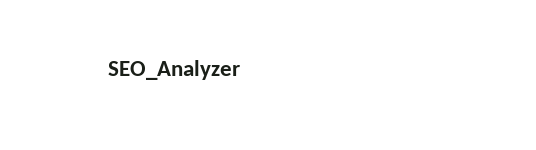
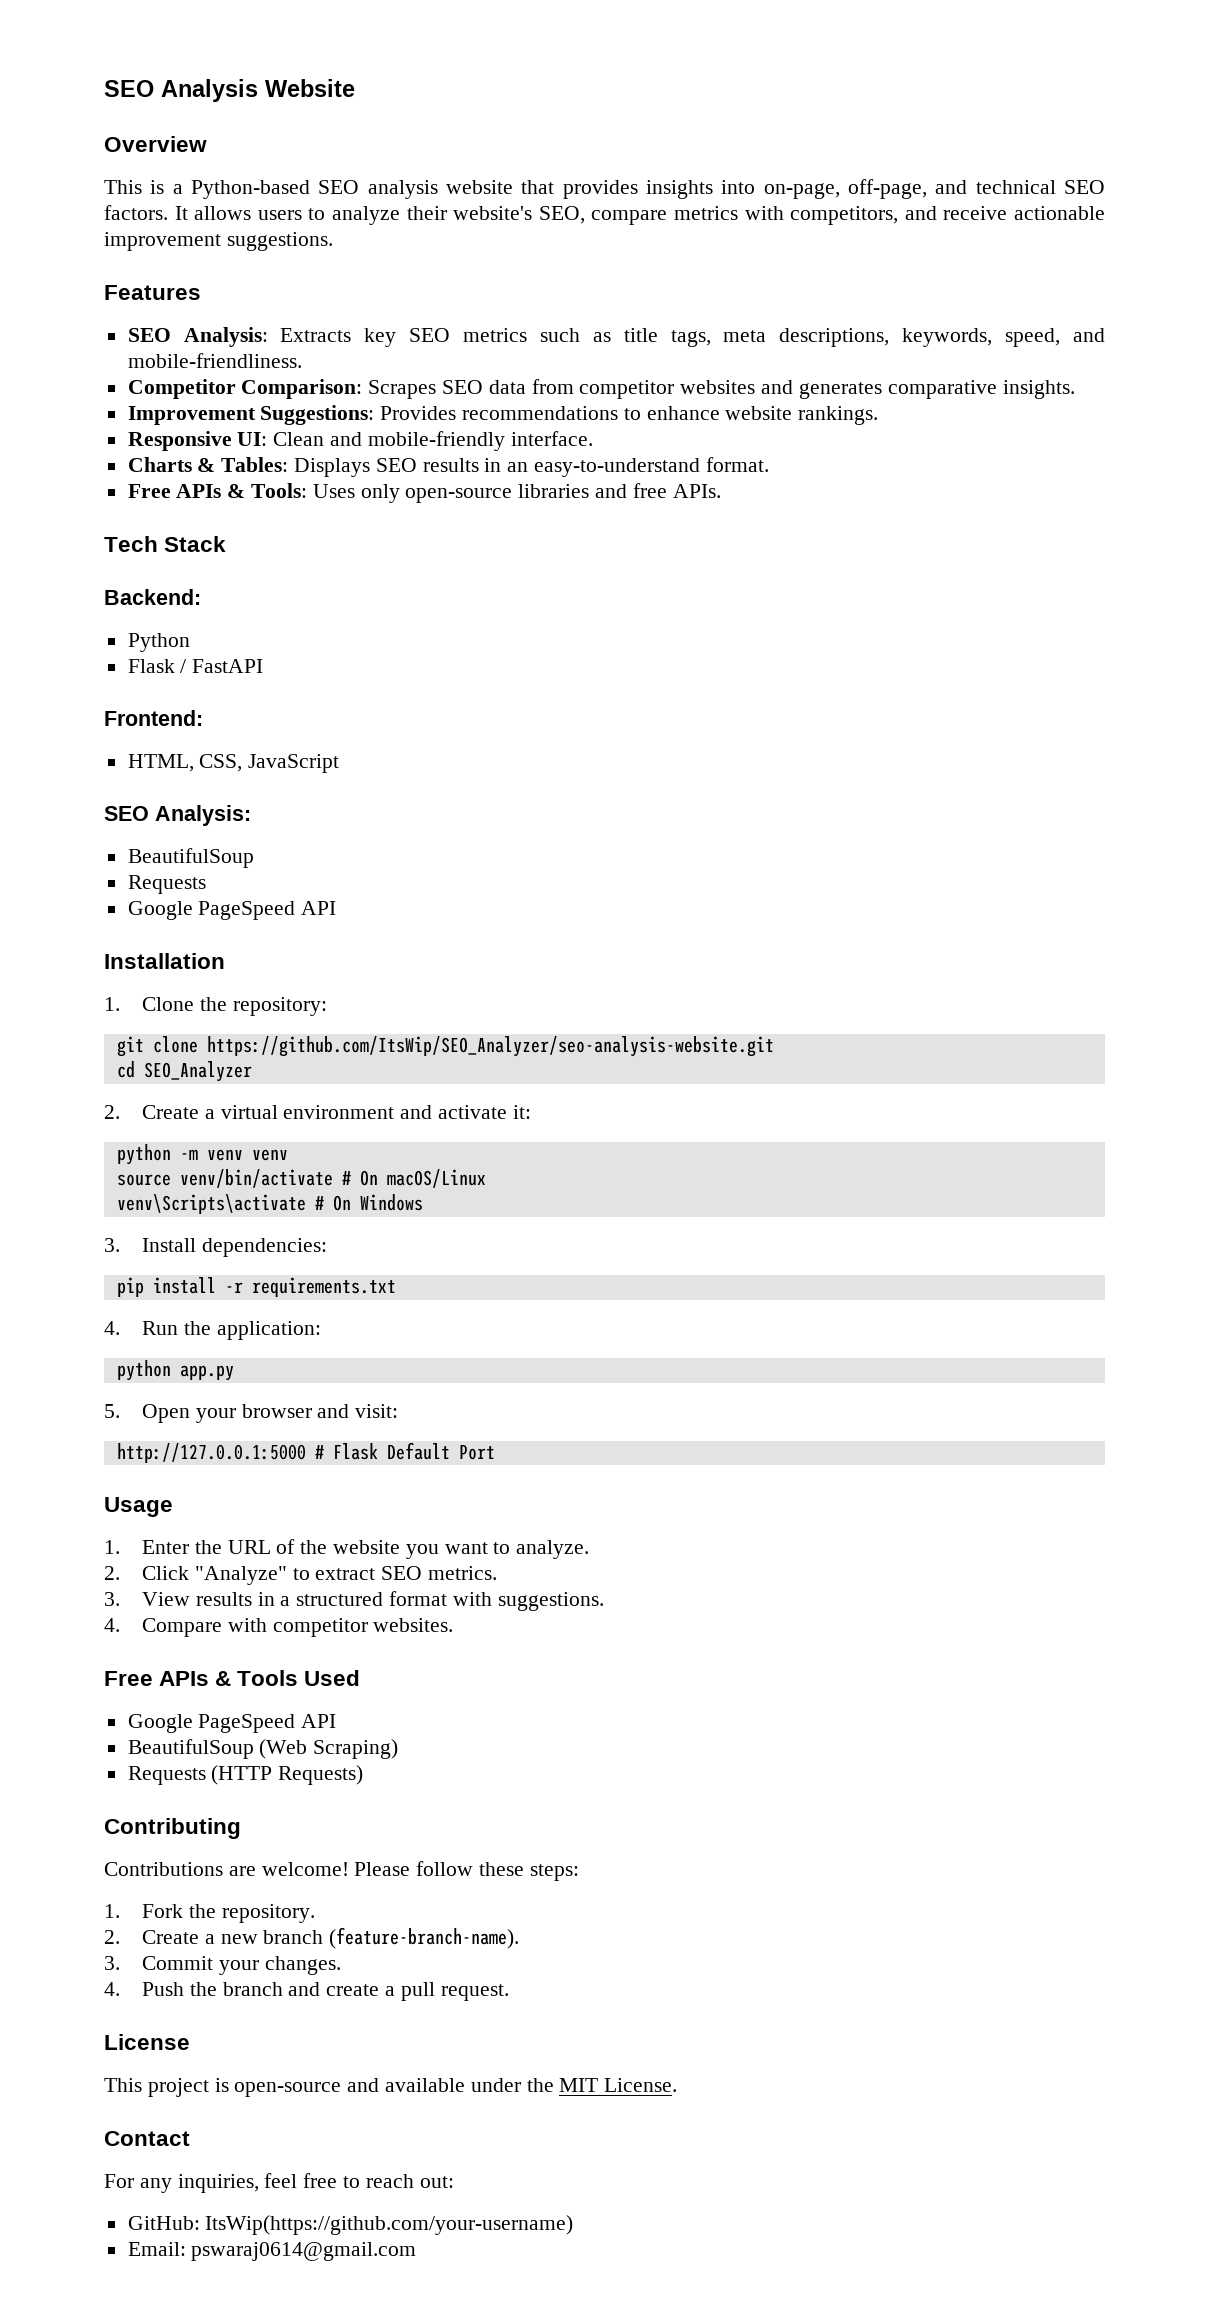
- SEO_Analyzer
+ SEO Analysis Website
+ Overview
+ This is a Python-based SEO analysis website that provides insights into on-page, off-page, and technical SEO factors. It allows users to analyze their website's SEO, compare metrics with competitors, and receive actionable improvement suggestions.
+ Features
+ SEO Analysis: Extracts key SEO metrics such as title tags, meta descriptions, keywords, speed, and mobile-friendliness.
+ Competitor Comparison: Scrapes SEO data from competitor websites and generates comparative insights.
+ Improvement Suggestions: Provides recommendations to enhance website rankings.
+ Responsive UI: Clean and mobile-friendly interface.
+ Charts & Tables: Displays SEO results in an easy-to-understand format.
+ Free APIs & Tools: Uses only open-source libraries and free APIs.
+ Tech Stack
+ Backend:
+ Python
+ Flask / FastAPI
+ Frontend:
+ HTML, CSS, JavaScript
+ SEO Analysis:
+ BeautifulSoup
+ Requests
+ Google PageSpeed API
+ Installation
+ 1. Clone the repository:
+ git clone https://github.com/ItsWip/SEO_Analyzer/seo-analysis-website.git
+ cd SEO_Analyzer
+ 2. Create a virtual environment and activate it:
+ python -m venv venv
+ source venv/bin/activate # On macOS/Linux
+ venv\Scripts\activate # On Windows
+ 3. Install dependencies:
+ pip install -r requirements.txt
+ 4. Run the application:
+ python app.py
+ 5. Open your browser and visit:
+ http://127.0.0.1:5000 # Flask Default Port
+ Usage
+ 1. Enter the URL of the website you want to analyze.
+ 2. Click "Analyze" to extract SEO metrics.
+ 3. View results in a structured format with suggestions.
+ 4. Compare with competitor websites.
+ Free APIs & Tools Used
+ Google PageSpeed API
+ BeautifulSoup (Web Scraping)
+ Requests (HTTP Requests)
+ Contributing
+ Contributions are welcome! Please follow these steps:
+ 1. Fork the repository.
+ 2. Create a new branch (feature-branch-name).
+ 3. Commit your changes.
+ 4. Push the branch and create a pull request.
+ License
+ This project is open-source and available under the MIT License.
+ Contact
+ For any inquiries, feel free to reach out:
+ GitHub: ItsWip(https://github.com/your-username)
+ Email: pswaraj0614@gmail.com

